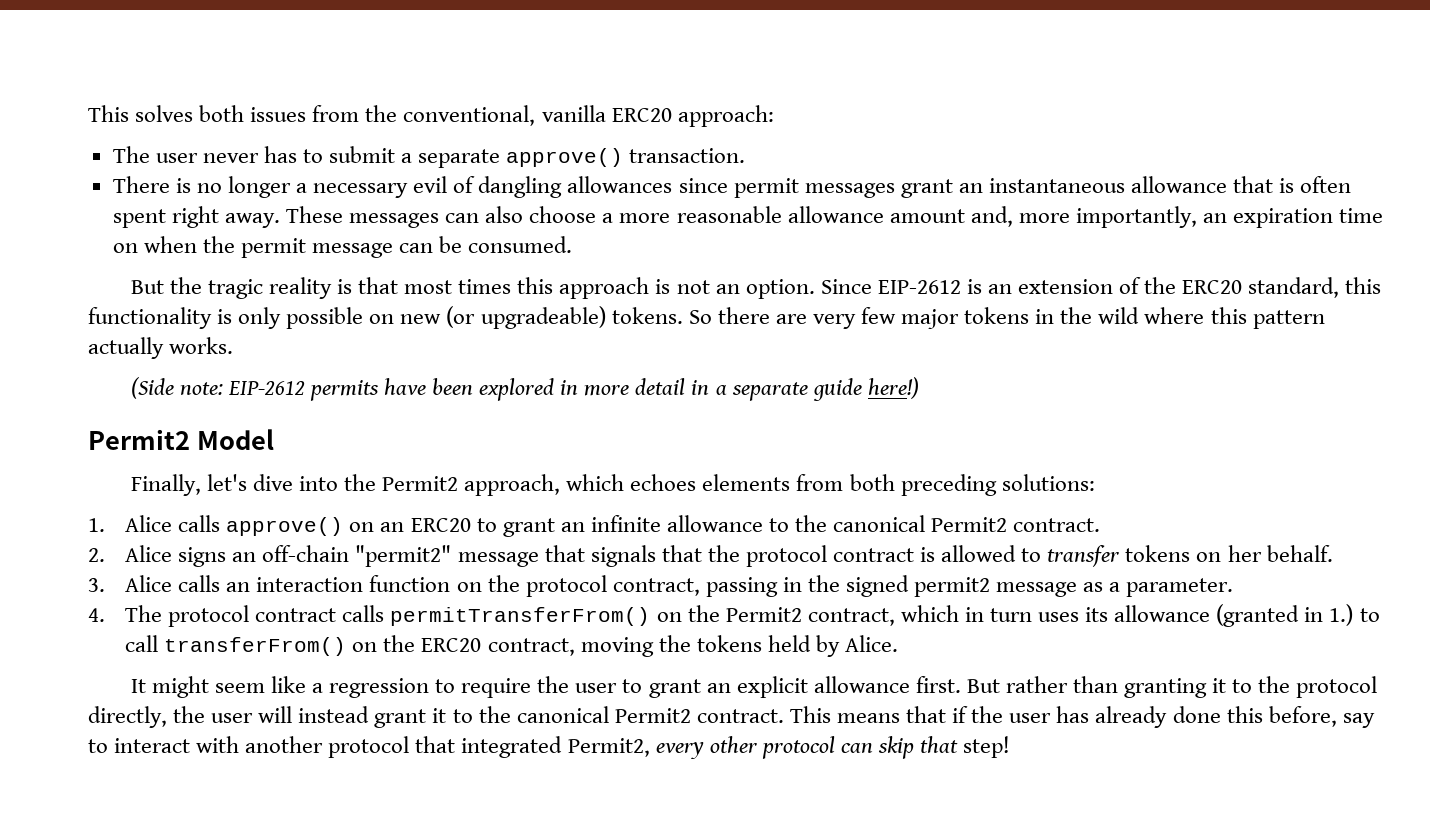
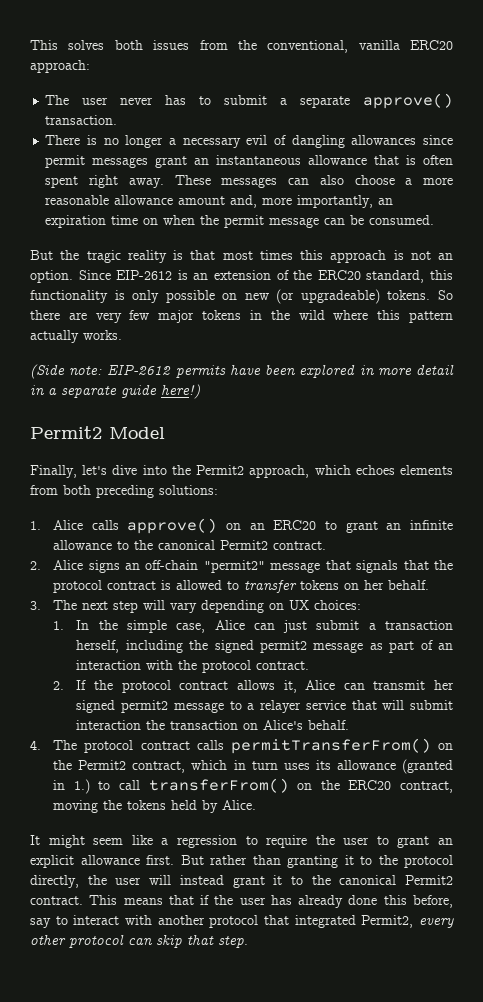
- 3. Alice calls an interaction function on the protocol contract, passing in the signed permit2 message as a parameter.
+ 3. The next step will vary depending on UX choices:
+ 1. In the simple case, Alice can just submit a transaction herself, including the signed permit2 message as part of an interaction with the protocol contract.
+ 2. If the protocol contract allows it, Alice can transmit her signed permit2 message to a relayer service that will submit interaction the transaction on Alice's behalf.
- This means that if the user has already done this before, say to interact with another protocol that integrated Permit2, every other protocol can skip that step!
+ This means that if the user has already done this before, say to interact with another protocol that integrated Permit2, every other protocol can skip that step.

